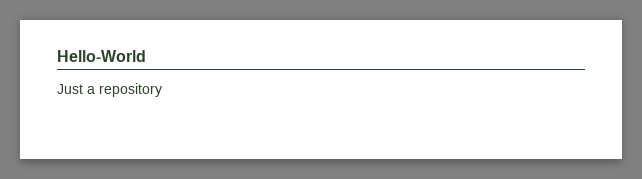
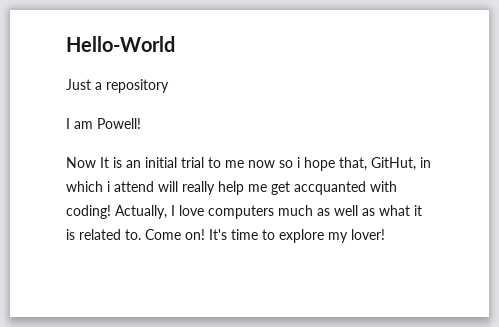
+ I am Powell!
+ Now It is an initial trial to me now so i hope that, GitHut, in which i attend will really help me get accquanted with coding! Actually, I love computers much as well as what it is related to. Come on! It's time to explore my lover!

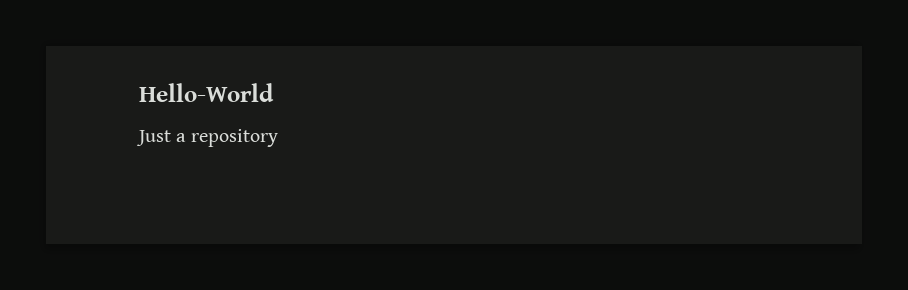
- I am Powell!
- Now It is an initial trial to me now so i hope that, GitHut, in which i attend will really help me get accquanted with coding! Actually, I love computers much as well as what it is related to. Come on! It's time to explore my lover!

